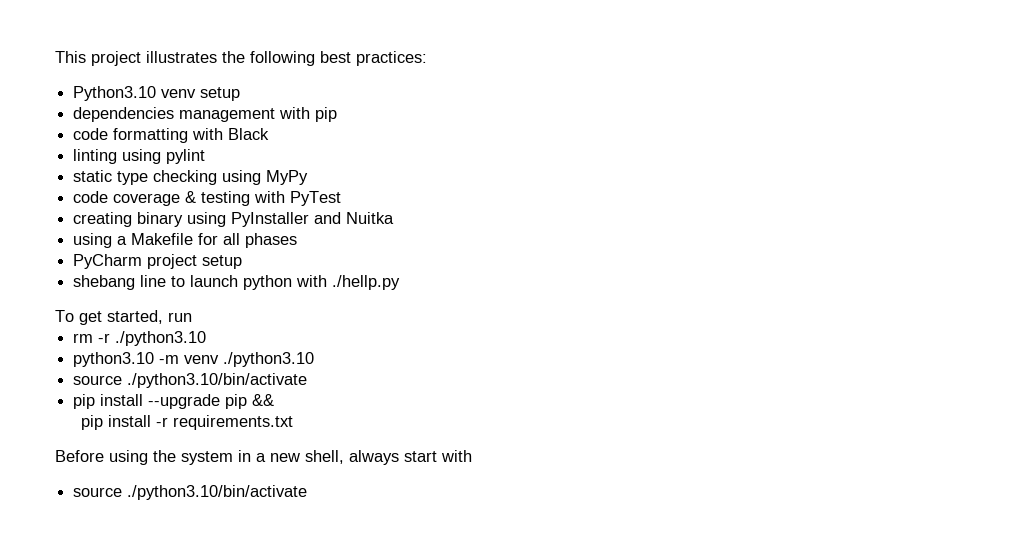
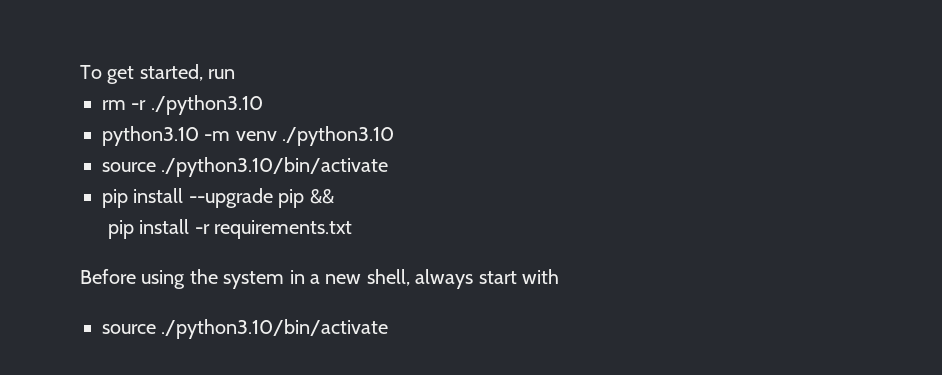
- This project illustrates the following best practices:
- Python3.10 venv setup
- dependencies management with pip
- code formatting with Black
- linting using pylint
- static type checking using MyPy
- code coverage & testing with PyTest
- creating binary using PyInstaller and Nuitka
- using a Makefile for all phases
- PyCharm project setup
- shebang line to launch python with ./hellp.py

